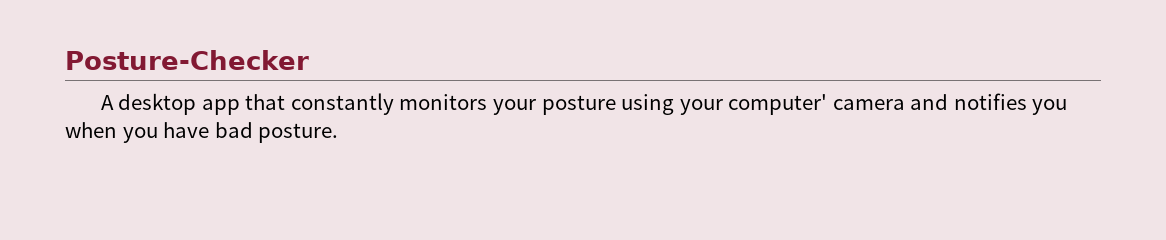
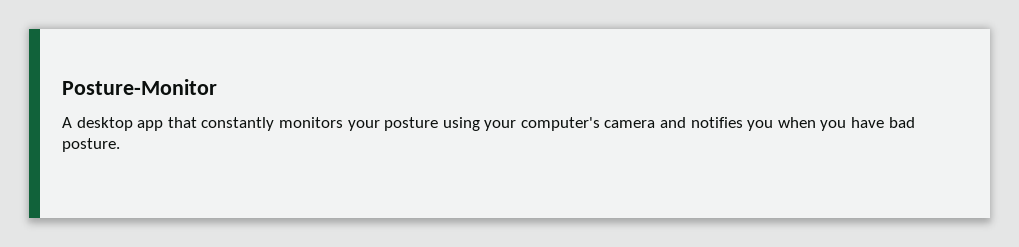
- Posture-Checker
+ Posture-Monitor
- A desktop app that constantly monitors your posture using your computer' camera and notifies you when you have bad posture.
+ A desktop app that constantly monitors your posture using your computer's camera and notifies you when you have bad posture.

